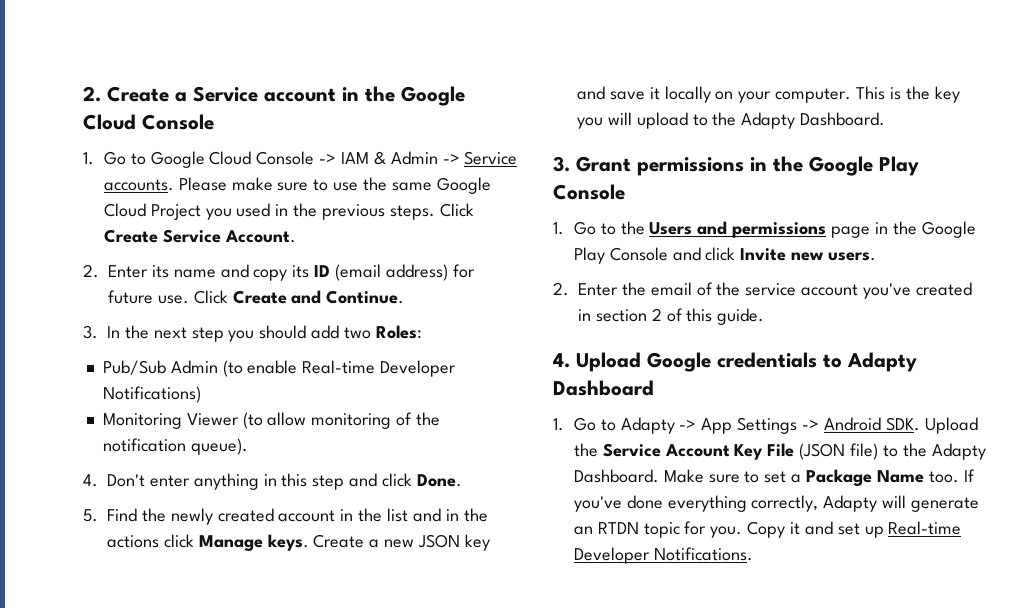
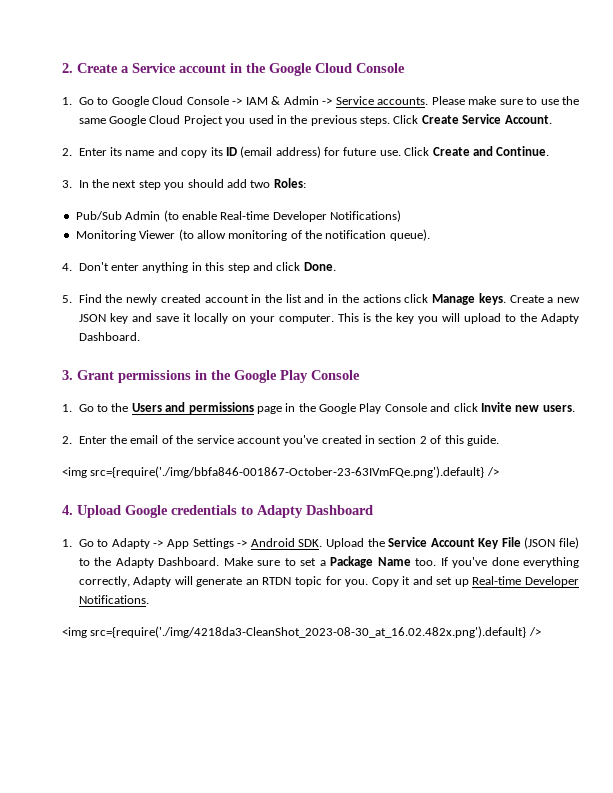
+ <img src={require('./img/bbfa846-001867-October-23-63IVmFQe.png').default} />
+ <img src={require('./img/4218da3-CleanShot_2023-08-30_at_16.02.482x.png').default} />

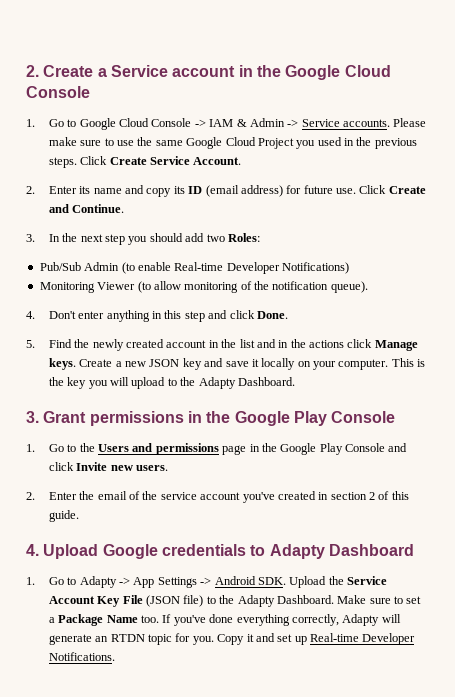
- <img src={require('./img/bbfa846-001867-October-23-63IVmFQe.png').default} />
- <img src={require('./img/4218da3-CleanShot_2023-08-30_at_16.02.482x.png').default} />

